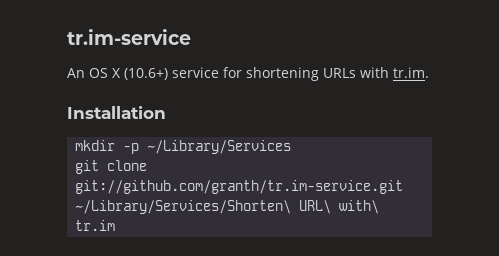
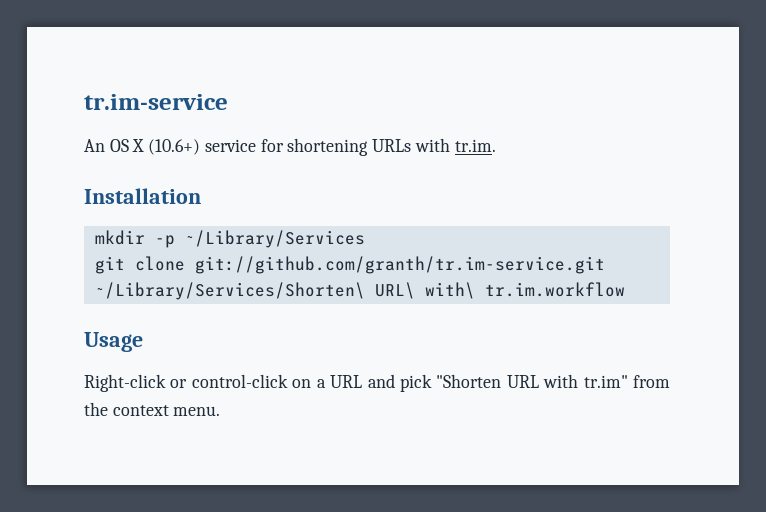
- git clone git://github.com/granth/tr.im-service.git ~/Library/Services/Shorten\ URL\ with\ tr.im
+ git clone git://github.com/granth/tr.im-service.git ~/Library/Services/Shorten\ URL\ with\ tr.im.workflow
+ Usage
+ Right-click or control-click on a URL and pick "Shorten URL with tr.im" from the context menu.

